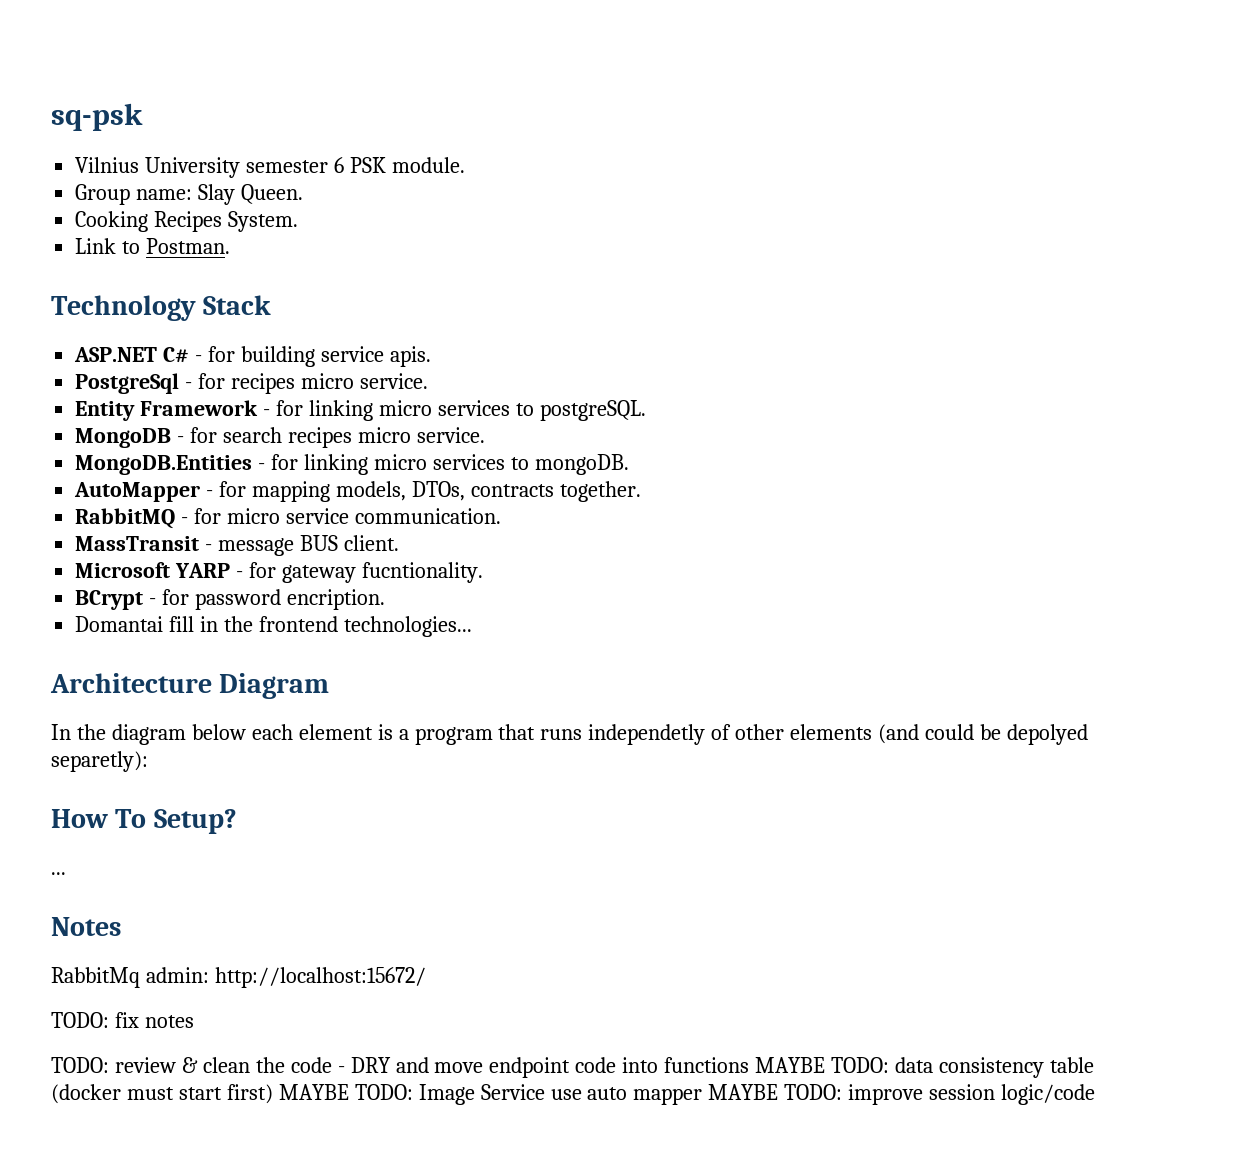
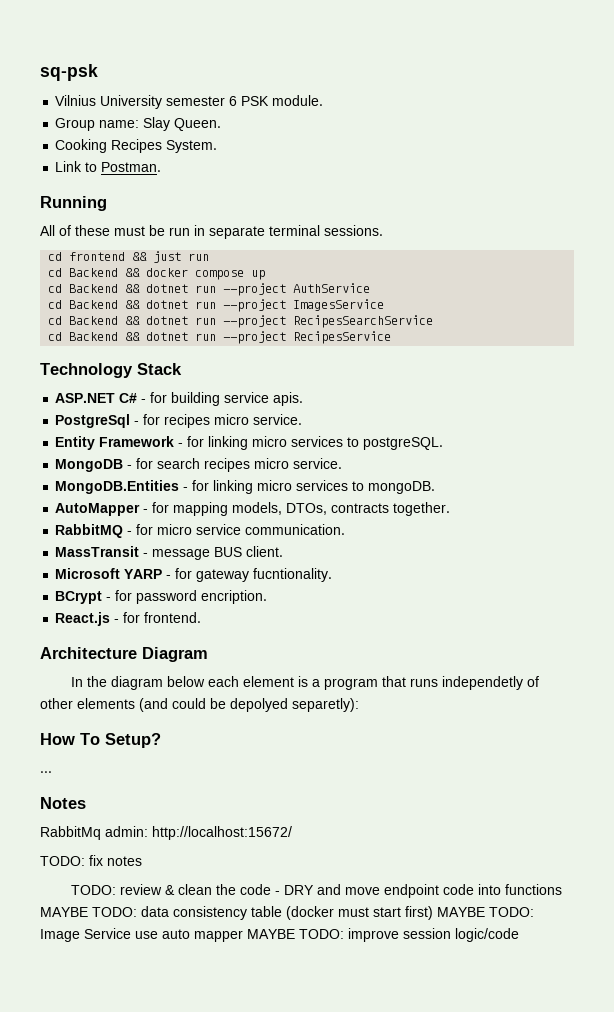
+ Running
+ All of these must be run in separate terminal sessions.
+ cd frontend && just run
+ cd Backend && docker compose up
+ cd Backend && dotnet run --project AuthService
+ cd Backend && dotnet run --project ImagesService
+ cd Backend && dotnet run --project RecipesSearchService
+ cd Backend && dotnet run --project RecipesService
- Domantai fill in the frontend technologies...
+ React.js - for frontend.

